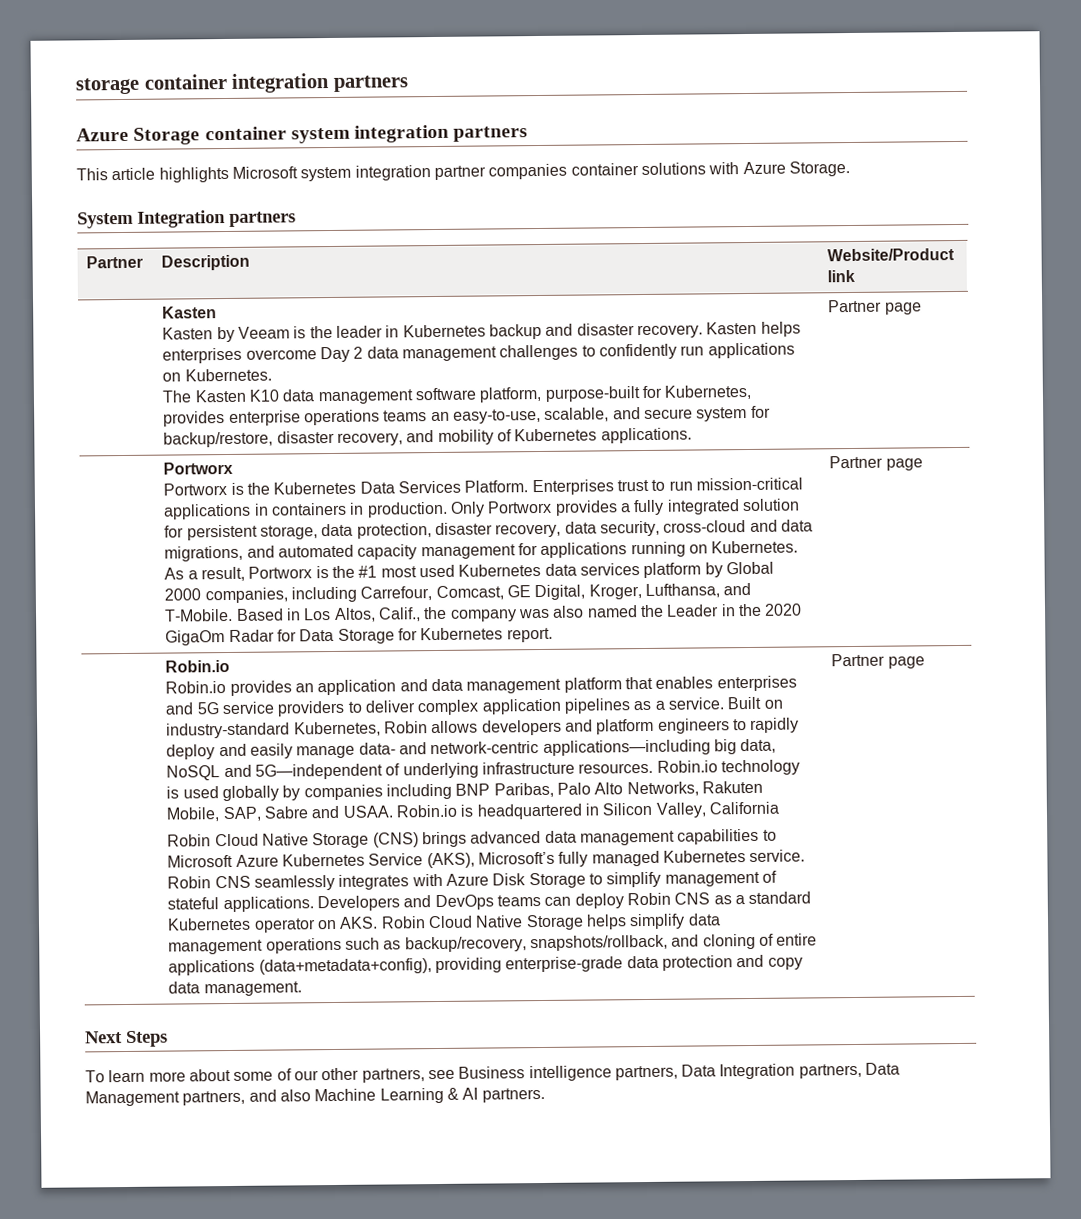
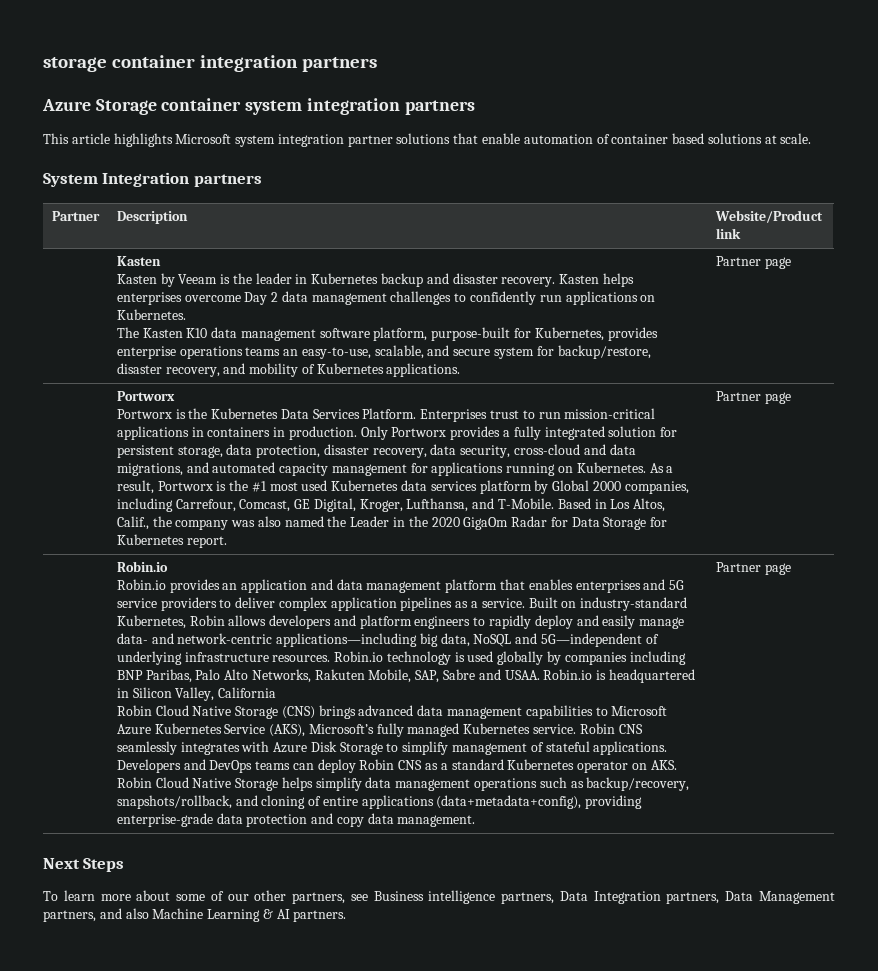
- This article highlights Microsoft system integration partner companies container solutions with Azure Storage.
+ This article highlights Microsoft system integration partner solutions that enable automation of container based solutions at scale.

